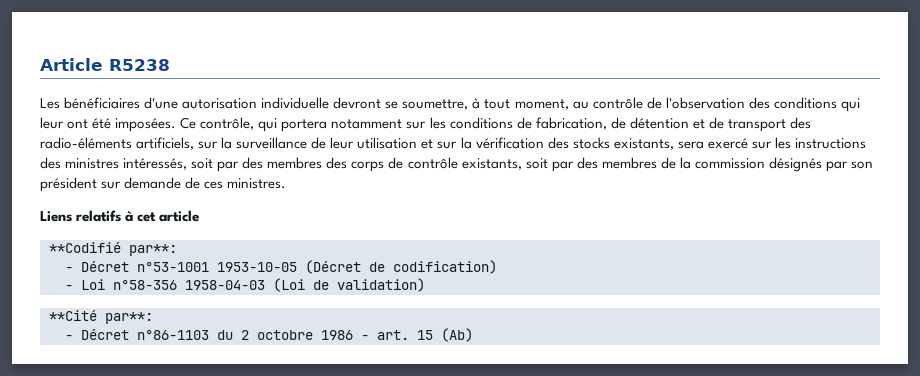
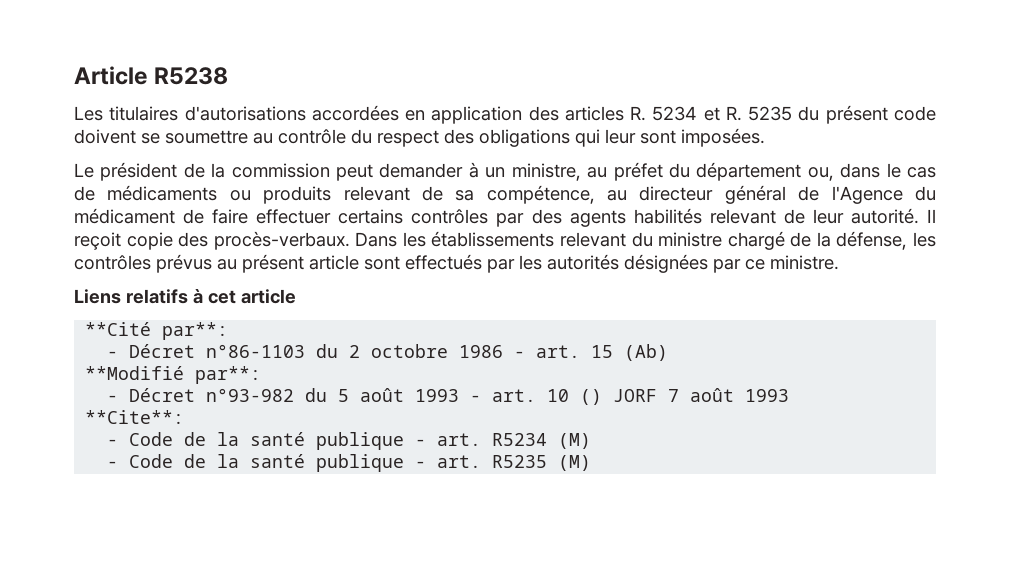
- Les bénéficiaires d'une autorisation individuelle devront se soumettre, à tout moment, au contrôle de l'observation des conditions qui leur ont été imposées. Ce contrôle, qui portera notamment sur les conditions de fabrication, de détention et de transport des radio-éléments artificiels, sur la surveillance de leur utilisation et sur la vérification des stocks existants, sera exercé sur les instructions des ministres intéressés, soit par des membres des corps de contrôle existants, soit par des membres de la commission désignés par son président sur demande de ces ministres.
+ Les titulaires d'autorisations accordées en application des articles R. 5234 et R. 5235 du présent code doivent se soumettre au contrôle du respect des obligations qui leur sont imposées.
+ Le président de la commission peut demander à un ministre, au préfet du département ou, dans le cas de médicaments ou produits relevant de sa compétence, au directeur général de l'Agence du médicament de faire effectuer certains contrôles par des agents habilités relevant de leur autorité. Il reçoit copie des procès-verbaux. Dans les établissements relevant du ministre chargé de la défense, les contrôles prévus au présent article sont effectués par les autorités désignées par ce ministre.
- **Codifié par**:
- - Décret n°53-1001 1953-10-05 (Décret de codification)
- - Loi n°58-356 1958-04-03 (Loi de validation)
+ **Modifié par**:
+ - Décret n°93-982 du 5 août 1993 - art. 10 () JORF 7 août 1993
+ **Cite**:
+ - Code de la santé publique - art. R5234 (M)
+ - Code de la santé publique - art. R5235 (M)

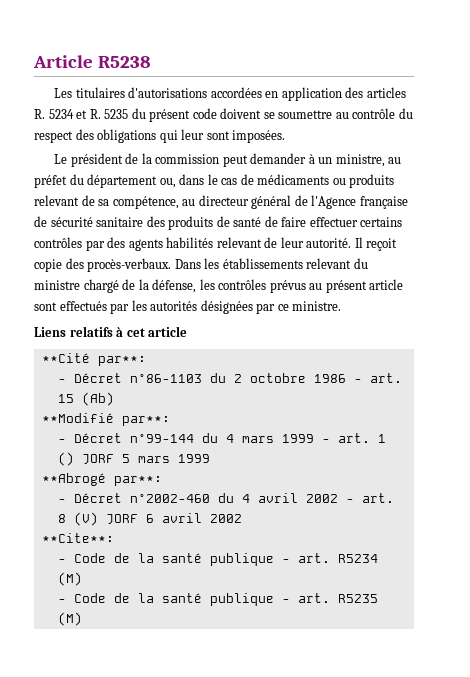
- Le président de la commission peut demander à un ministre, au préfet du département ou, dans le cas de médicaments ou produits relevant de sa compétence, au directeur général de l'Agence du médicament de faire effectuer certains contrôles par des agents habilités relevant de leur autorité.
+ Le président de la commission peut demander à un ministre, au préfet du département ou, dans le cas de médicaments ou produits relevant de sa compétence, au directeur général de l'Agence française de sécurité sanitaire des produits de santé de faire effectuer certains contrôles par des agents habilités relevant de leur autorité.
- - Décret n°93-982 du 5 août 1993 - art. 10 () JORF 7 août 1993
+ - Décret n°99-144 du 4 mars 1999 - art. 1 () JORF 5 mars 1999
+ **Abrogé par**:
+ - Décret n°2002-460 du 4 avril 2002 - art. 8 (V) JORF 6 avril 2002

